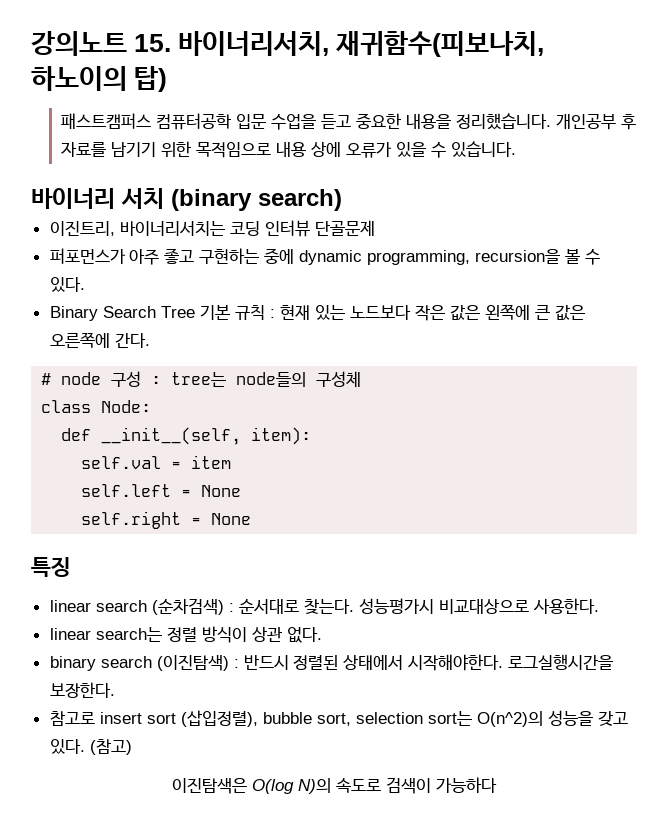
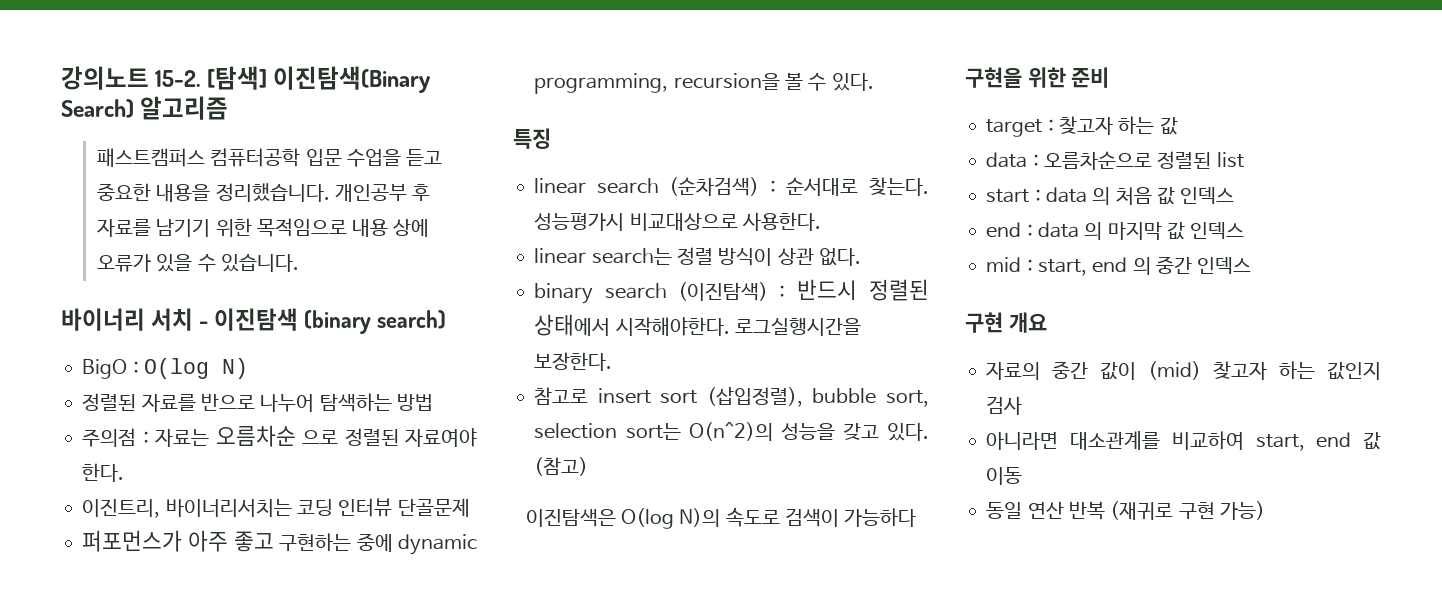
- 강의노트 15. 바이너리서치, 재귀함수(피보나치, 하노이의 탑)
+ 강의노트 15-2. [탐색] 이진탐색(Binary Search) 알고리즘
- 바이너리 서치 (binary search)
+ 바이너리 서치 - 이진탐색 (binary search)
+ BigO : O(log N)
+ 정렬된 자료를 반으로 나누어 탐색하는 방법
+ 주의점 : 자료는 오름차순 으로 정렬된 자료여야 한다.
- Binary Search Tree 기본 규칙 : 현재 있는 노드보다 작은 값은 왼쪽에 큰 값은 오른쪽에 간다.
- # node 구성 : tree는 node들의 구성체
- class Node:
- def __init__(self, item):
- self.val = item
- self.left = None
- self.right = None
+ 구현을 위한 준비
+ target : 찾고자 하는 값
+ data : 오름차순으로 정렬된 list
+ start : data 의 처음 값 인덱스
+ end : data 의 마지막 값 인덱스
+ mid : start, end 의 중간 인덱스
+ 구현 개요
+ 자료의 중간 값이 (mid) 찾고자 하는 값인지 검사
+ 아니라면 대소관계를 비교하여 start, end 값 이동
+ 동일 연산 반복 (재귀로 구현 가능)

